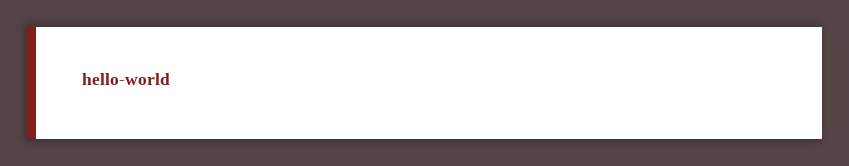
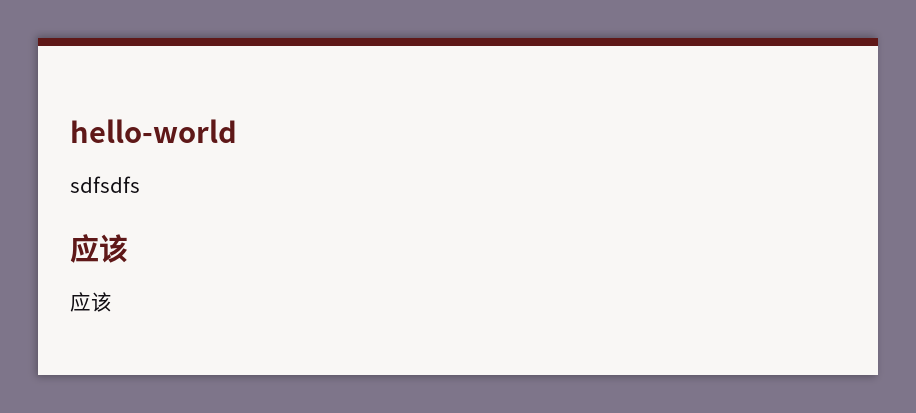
+ sdfsdfs
+ 应该
+ 应该

